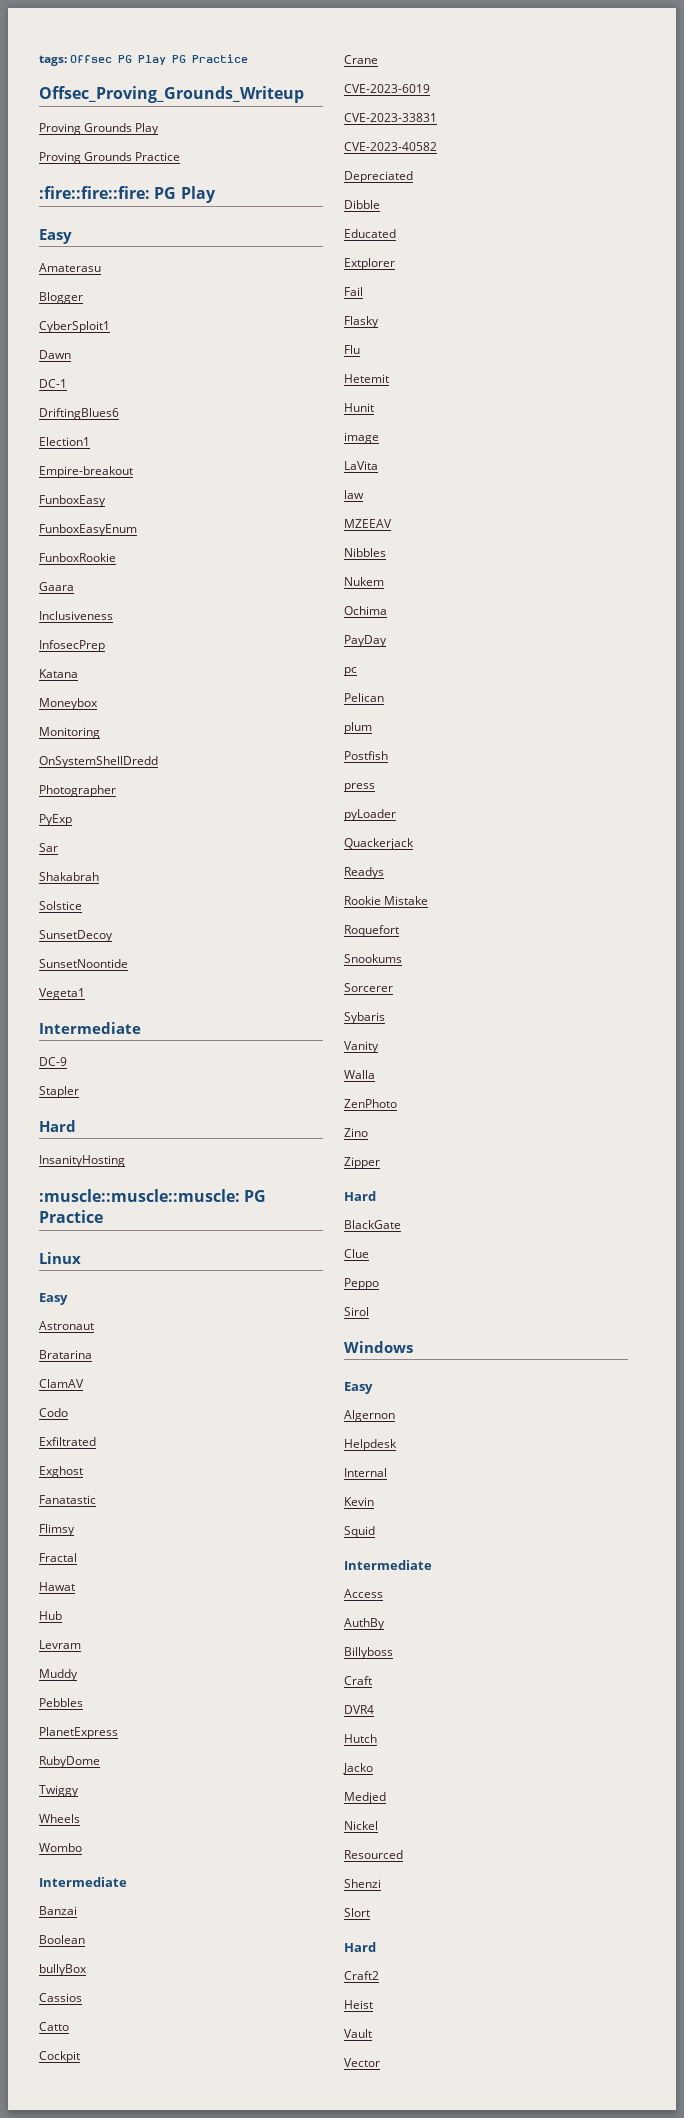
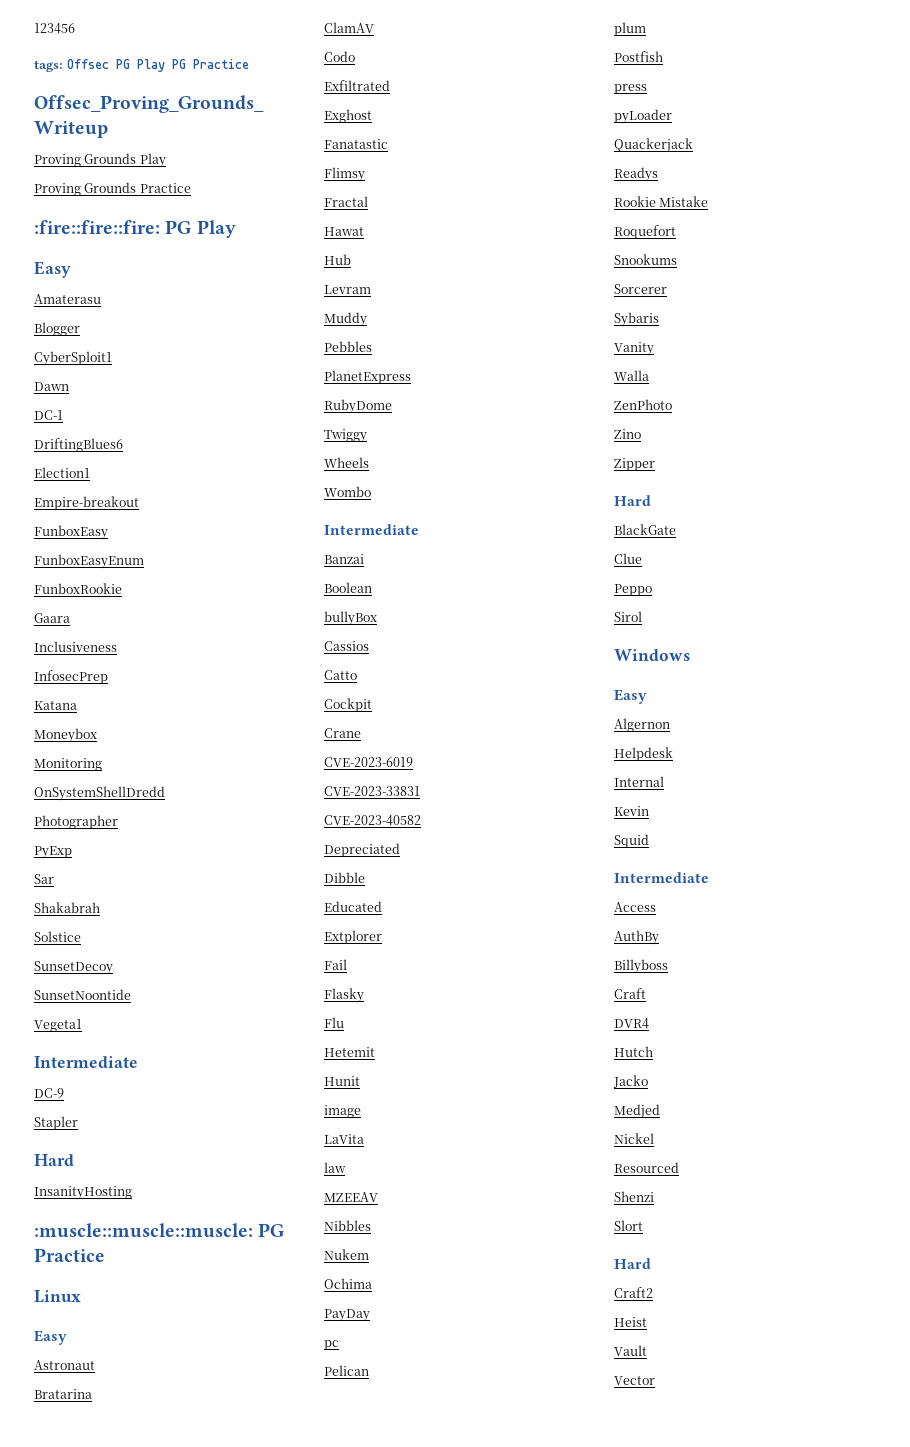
+ 123456

